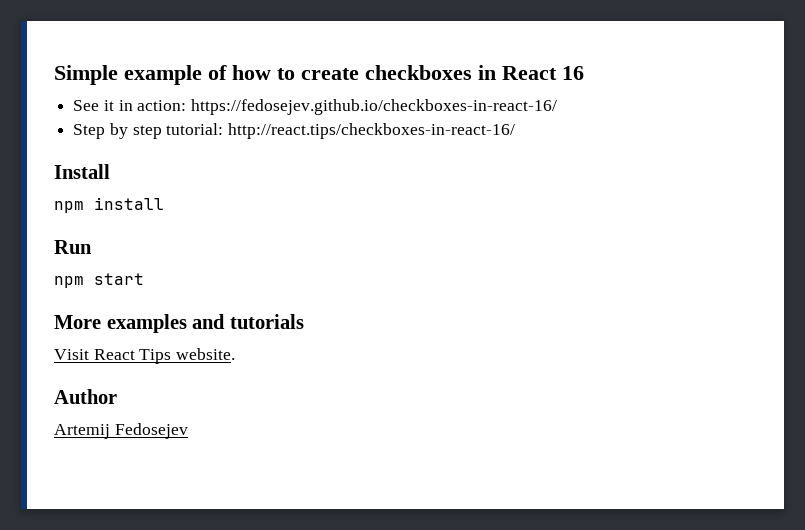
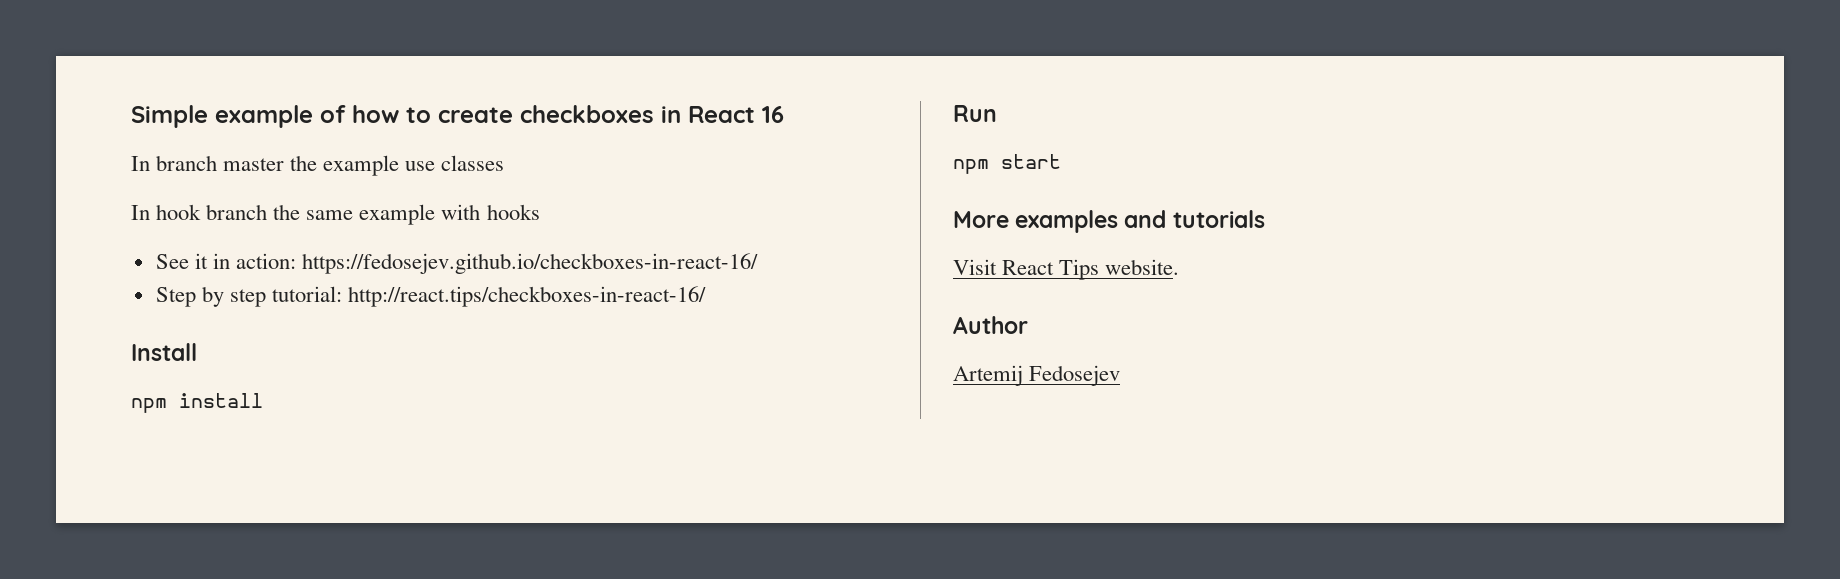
+ In branch master the example use classes
+ In hook branch the same example with hooks

